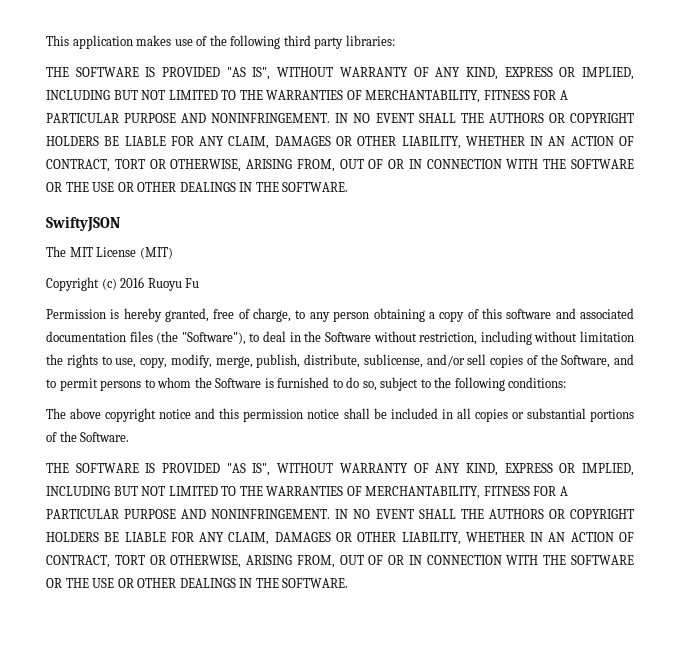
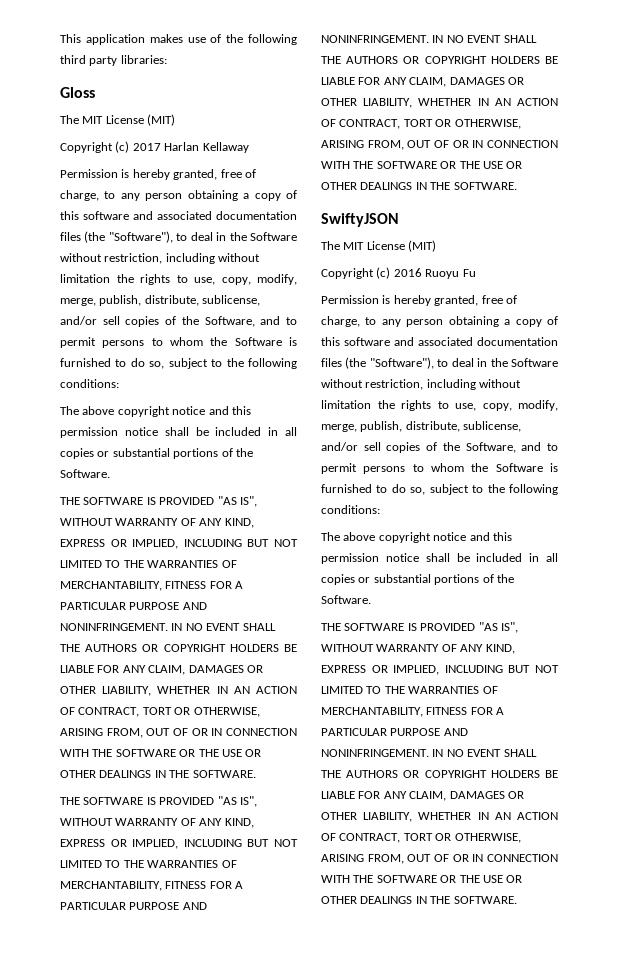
+ Gloss
+ The MIT License (MIT)
+ Copyright (c) 2017 Harlan Kellaway
+ Permission is hereby granted, free of charge, to any person obtaining a copy of this software and associated documentation files (the "Software"), to deal in the Software without restriction, including without limitation the rights to use, copy, modify, merge, publish, distribute, sublicense, and/or sell copies of the Software, and to permit persons to whom the Software is furnished to do so, subject to the following conditions:
+ The above copyright notice and this permission notice shall be included in all copies or substantial portions of the Software.
+ THE SOFTWARE IS PROVIDED "AS IS", WITHOUT WARRANTY OF ANY KIND, EXPRESS OR IMPLIED, INCLUDING BUT NOT LIMITED TO THE WARRANTIES OF MERCHANTABILITY, FITNESS FOR A PARTICULAR PURPOSE AND NONINFRINGEMENT. IN NO EVENT SHALL THE AUTHORS OR COPYRIGHT HOLDERS BE LIABLE FOR ANY CLAIM, DAMAGES OR OTHER LIABILITY, WHETHER IN AN ACTION OF CONTRACT, TORT OR OTHERWISE, ARISING FROM, OUT OF OR IN CONNECTION WITH THE SOFTWARE OR THE USE OR OTHER DEALINGS IN THE SOFTWARE.

